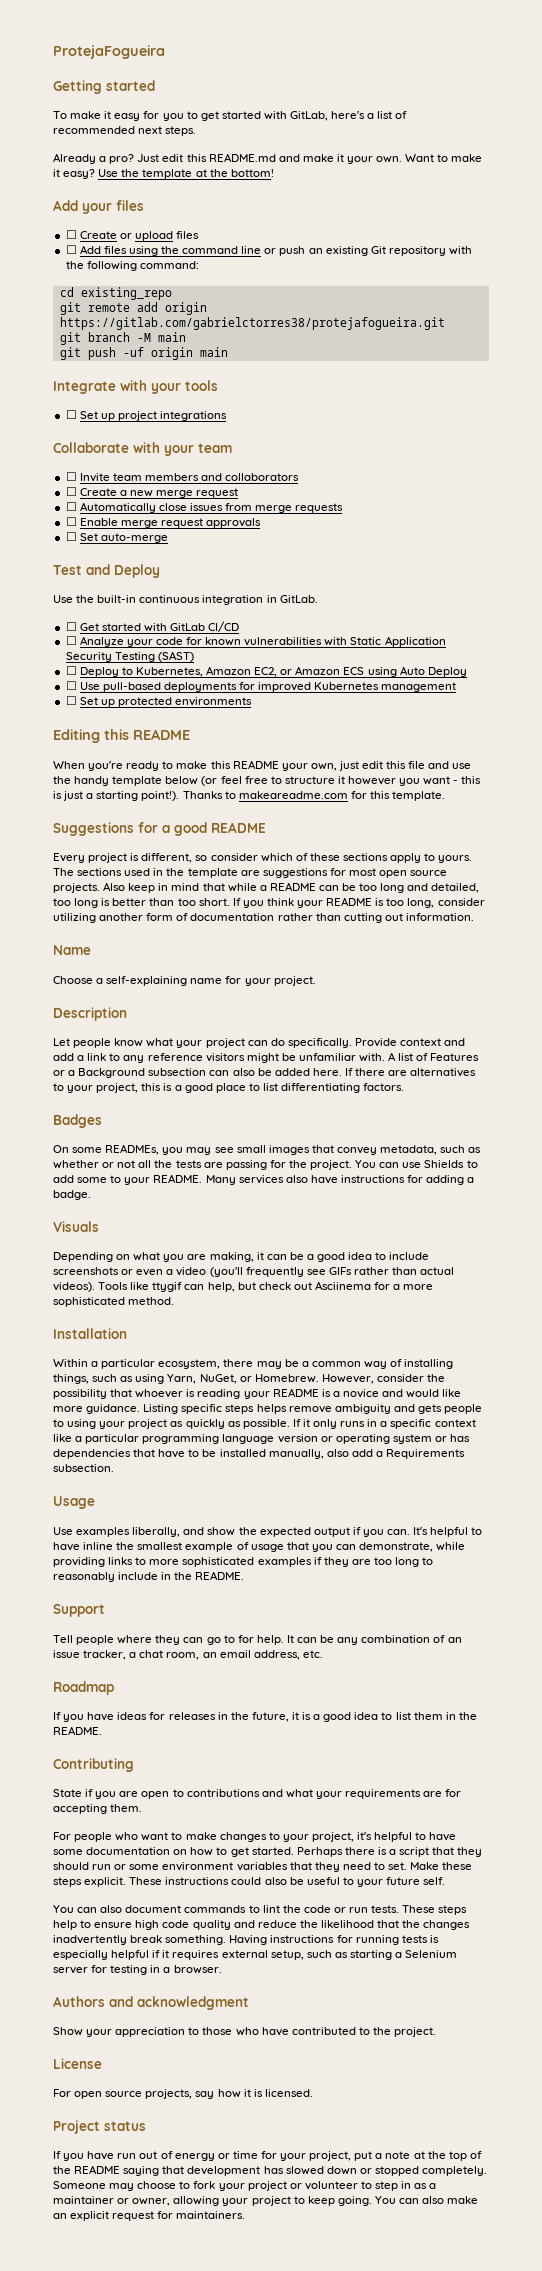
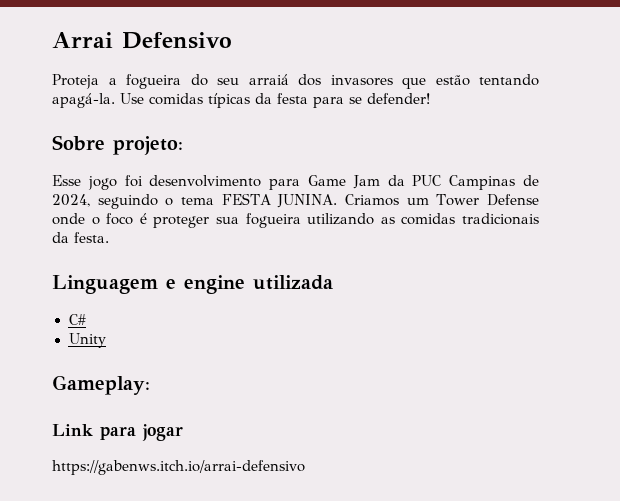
- ProtejaFogueira
- Getting started
- To make it easy for you to get started with GitLab, here's a list of recommended next steps.
- Already a pro? Just edit this README.md and make it your own. Want to make it easy? Use the template at the bottom!
- Add your files
- ☐ Create or upload files
- ☐ Add files using the command line or push an existing Git repository with the following command:
- cd existing_repo
- git remote add origin https://gitlab.com/gabrielctorres38/protejafogueira.git
- git branch -M main
- git push -uf origin main
- Integrate with your tools
- ☐ Set up project integrations
- Collaborate with your team
- ☐ Invite team members and collaborators
- ☐ Create a new merge request
- ☐ Automatically close issues from merge requests
- ☐ Enable merge request approvals
- ☐ Set auto-merge
- Test and Deploy
- Use the built-in continuous integration in GitLab.
- ☐ Get started with GitLab CI/CD
- ☐ Analyze your code for known vulnerabilities with Static Application Security Testing (SAST)
- ☐ Deploy to Kubernetes, Amazon EC2, or Amazon ECS using Auto Deploy
- ☐ Use pull-based deployments for improved Kubernetes management
- ☐ Set up protected environments
- Editing this README
- When you're ready to make this README your own, just edit this file and use the handy template below (or feel free to structure it however you want - this is just a starting point!). Thanks to makeareadme.com for this template.
- Suggestions for a good README
- Every project is different, so consider which of these sections apply to yours. The sections used in the template are suggestions for most open source projects. Also keep in mind that while a README can be too long and detailed, too long is better than too short. If you think your README is too long, consider utilizing another form of documentation rather than cutting out information.
- Name
- Choose a self-explaining name for your project.
- Description
- Let people know what your project can do specifically. Provide context and add a link to any reference visitors might be unfamiliar with. A list of Features or a Background subsection can also be added here. If there are alternatives to your project, this is a good place to list differentiating factors.
- Badges
- On some READMEs, you may see small images that convey metadata, such as whether or not all the tests are passing for the project. You can use Shields to add some to your README. Many services also have instructions for adding a badge.
- Visuals
- Depending on what you are making, it can be a good idea to include screenshots or even a video (you'll frequently see GIFs rather than actual videos). Tools like ttygif can help, but check out Asciinema for a more sophisticated method.
- Installation
- Within a particular ecosystem, there may be a common way of installing things, such as using Yarn, NuGet, or Homebrew. However, consider the possibility that whoever is reading your README is a novice and would like more guidance. Listing specific steps helps remove ambiguity and gets people to using your project as quickly as possible. If it only runs in a specific context like a particular programming language version or operating system or has dependencies that have to be installed manually, also add a Requirements subsection.
- Usage
- Use examples liberally, and show the expected output if you can. It's helpful to have inline the smallest example of usage that you can demonstrate, while providing links to more sophisticated examples if they are too long to reasonably include in the README.
- Support
- Tell people where they can go to for help. It can be any combination of an issue tracker, a chat room, an email address, etc.
- Roadmap
- If you have ideas for releases in the future, it is a good idea to list them in the README.
- Contributing
- State if you are open to contributions and what your requirements are for accepting them.
- For people who want to make changes to your project, it's helpful to have some documentation on how to get started. Perhaps there is a script that they should run or some environment variables that they need to set. Make these steps explicit. These instructions could also be useful to your future self.
- You can also document commands to lint the code or run tests. These steps help to ensure high code quality and reduce the likelihood that the changes inadvertently break something. Having instructions for running tests is especially helpful if it requires external setup, such as starting a Selenium server for testing in a browser.
- Authors and acknowledgment
- Show your appreciation to those who have contributed to the project.
- License
- For open source projects, say how it is licensed.
- Project status
- If you have run out of energy or time for your project, put a note at the top of the README saying that development has slowed down or stopped completely. Someone may choose to fork your project or volunteer to step in as a maintainer or owner, allowing your project to keep going. You can also make an explicit request for maintainers.
+ Arrai Defensivo
+ Proteja a fogueira do seu arraiá dos invasores que estão tentando apagá-la. Use comidas típicas da festa para se defender!
+ Sobre projeto:
+ Esse jogo foi desenvolvimento para Game Jam da PUC Campinas de 2024, seguindo o tema FESTA JUNINA. Criamos um Tower Defense onde o foco é proteger sua fogueira utilizando as comidas tradicionais da festa.
+ Linguagem e engine utilizada
+ C#
+ Unity
+ Gameplay:
+ Link para jogar
+ https://gabenws.itch.io/arrai-defensivo

